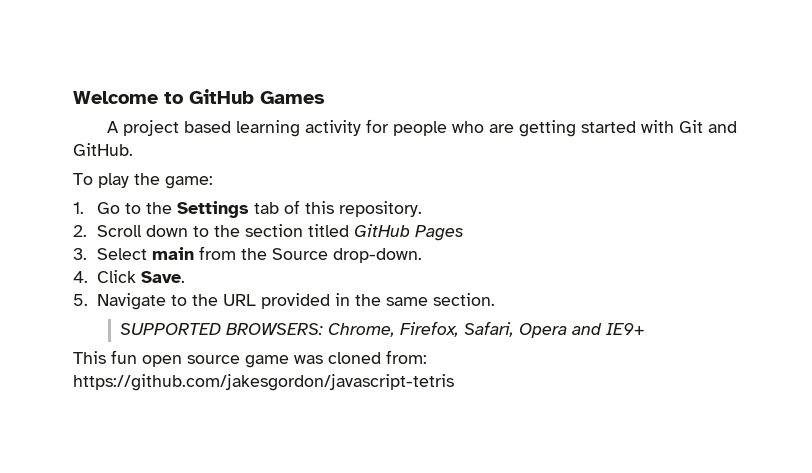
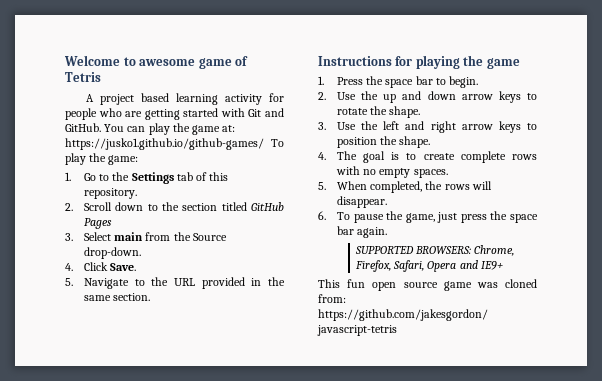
- Welcome to GitHub Games
+ Welcome to awesome game of Tetris
- A project based learning activity for people who are getting started with Git and GitHub.
- To play the game:
+ A project based learning activity for people who are getting started with Git and GitHub. You can play the game at: https://jusko1.github.io/github-games/ To play the game:
+ Instructions for playing the game
+ 1. Press the space bar to begin.
+ 2. Use the up and down arrow keys to rotate the shape.
+ 3. Use the left and right arrow keys to position the shape.
+ 4. The goal is to create complete rows with no empty spaces.
+ 5. When completed, the rows will disappear.
+ 6. To pause the game, just press the space bar again.

